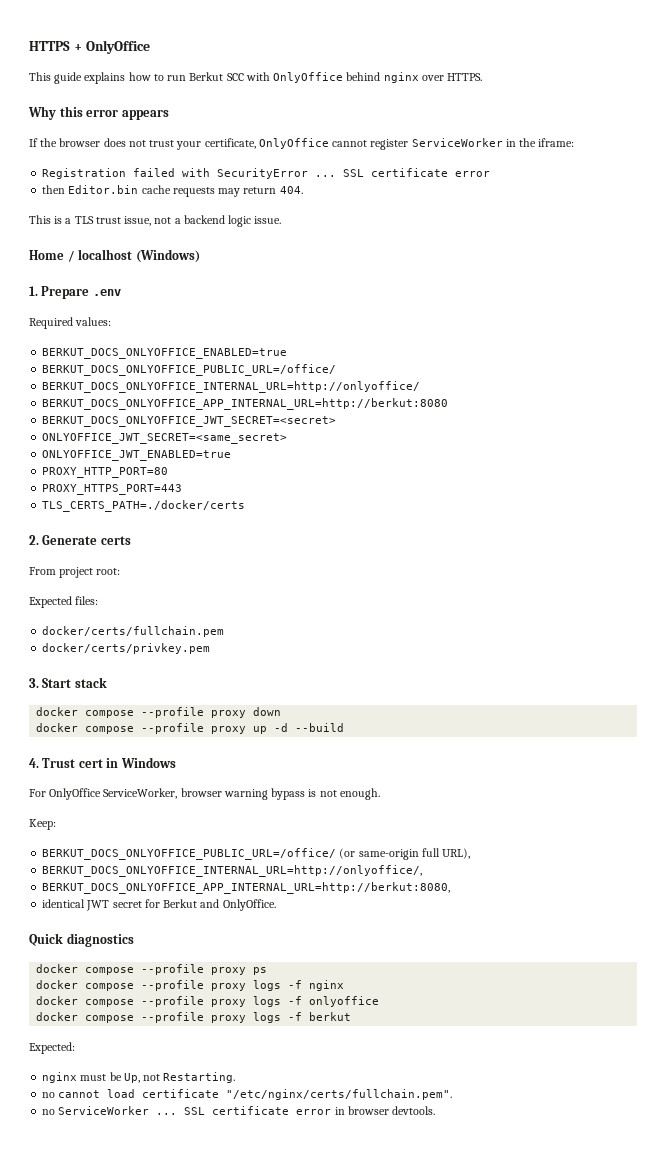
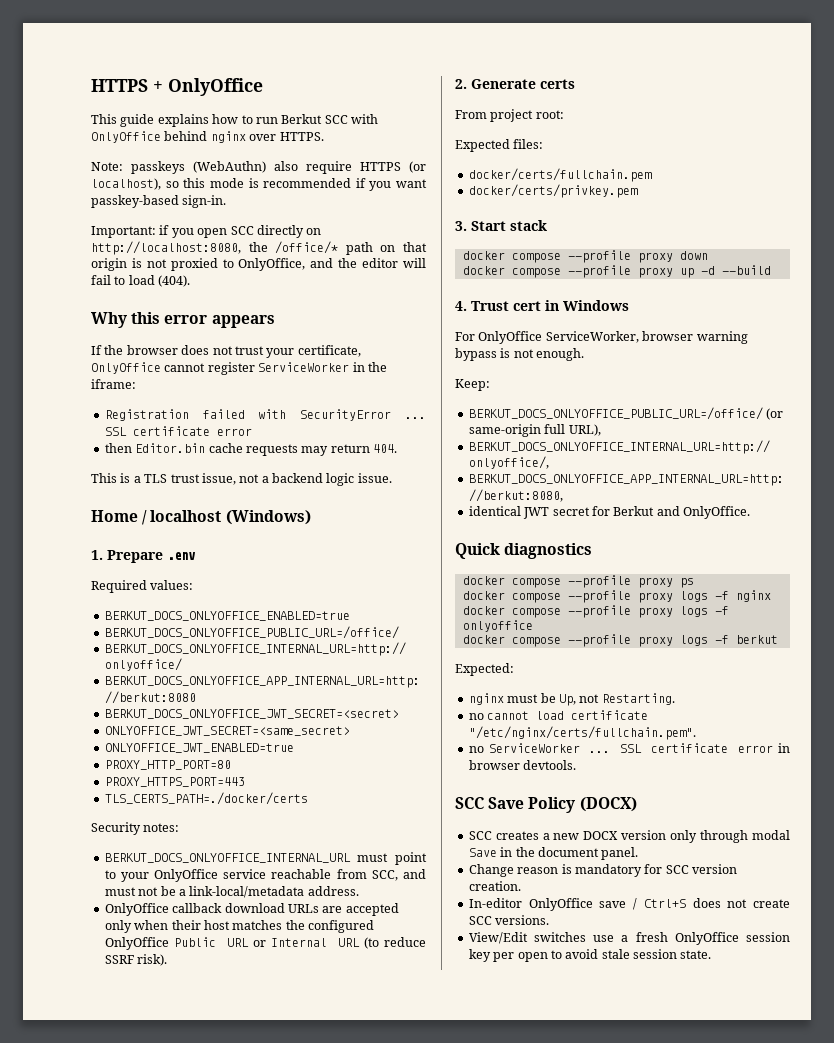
+ Note: passkeys (WebAuthn) also require HTTPS (or localhost), so this mode is recommended if you want passkey-based sign-in.
+ Important: if you open SCC directly on http://localhost:8080, the /office/* path on that origin is not proxied to OnlyOffice, and the editor will fail to load (404).
+ Security notes:
+ BERKUT_DOCS_ONLYOFFICE_INTERNAL_URL must point to your OnlyOffice service reachable from SCC, and must not be a link-local/metadata address.
+ OnlyOffice callback download URLs are accepted only when their host matches the configured OnlyOffice Public URL or Internal URL (to reduce SSRF risk).
+ SCC Save Policy (DOCX)
+ SCC creates a new DOCX version only through modal Save in the document panel.
+ Change reason is mandatory for SCC version creation.
+ In-editor OnlyOffice save / Ctrl+S does not create SCC versions.
+ View/Edit switches use a fresh OnlyOffice session key per open to avoid stale session state.

